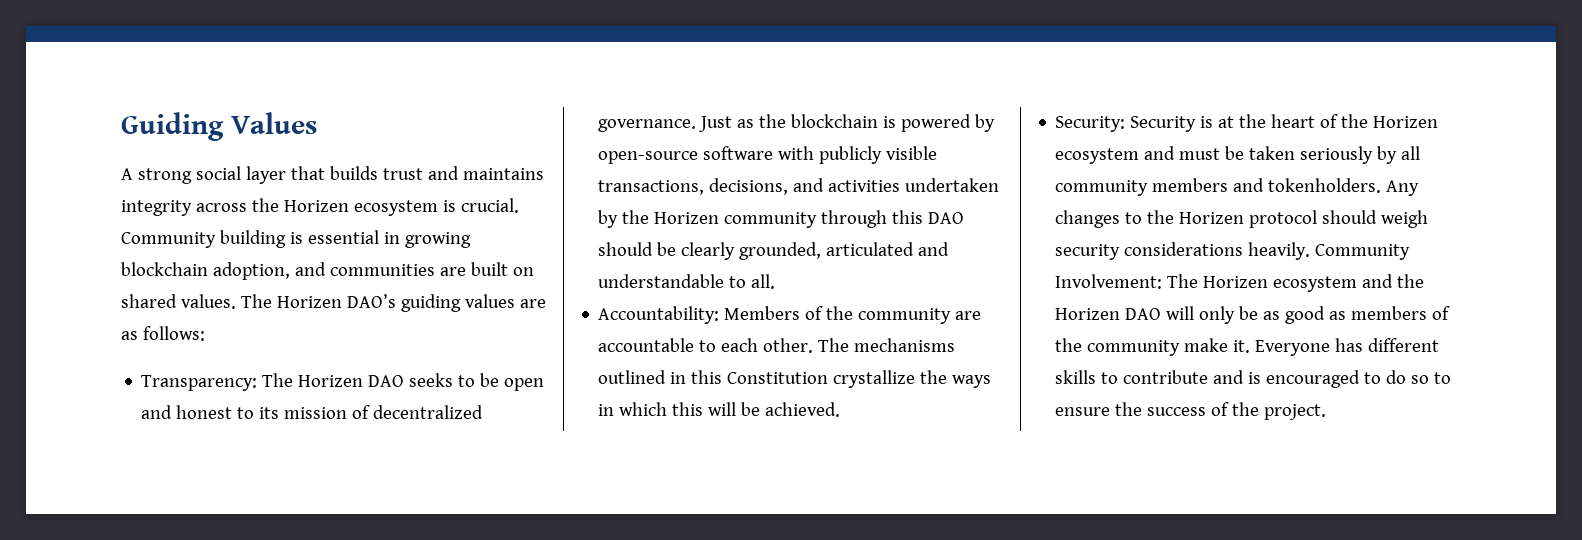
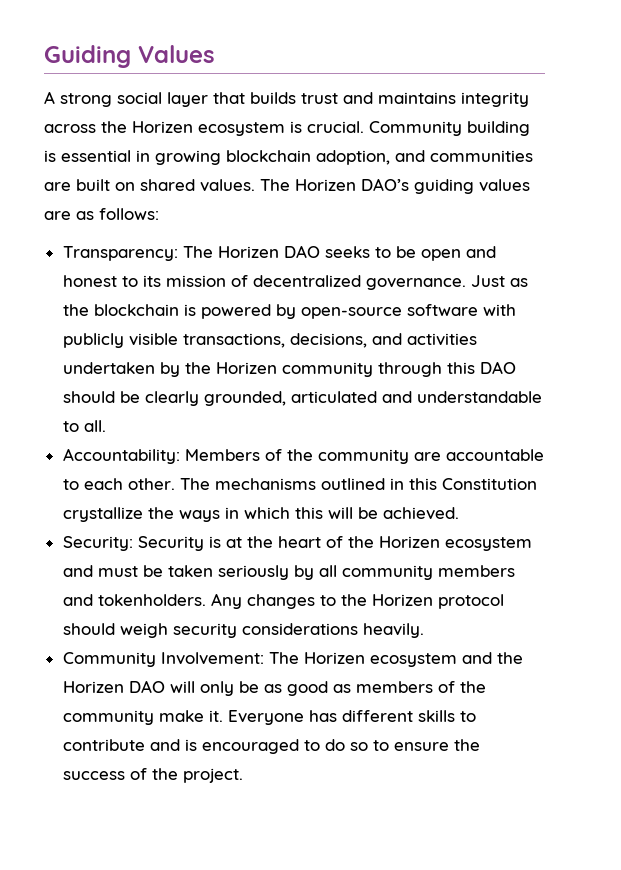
- Any changes to the Horizen protocol should weigh security considerations heavily. Community Involvement: The Horizen ecosystem and the Horizen DAO will only be as good as members of the community make it.
+ Any changes to the Horizen protocol should weigh security considerations heavily.
+ Community Involvement: The Horizen ecosystem and the Horizen DAO will only be as good as members of the community make it.

